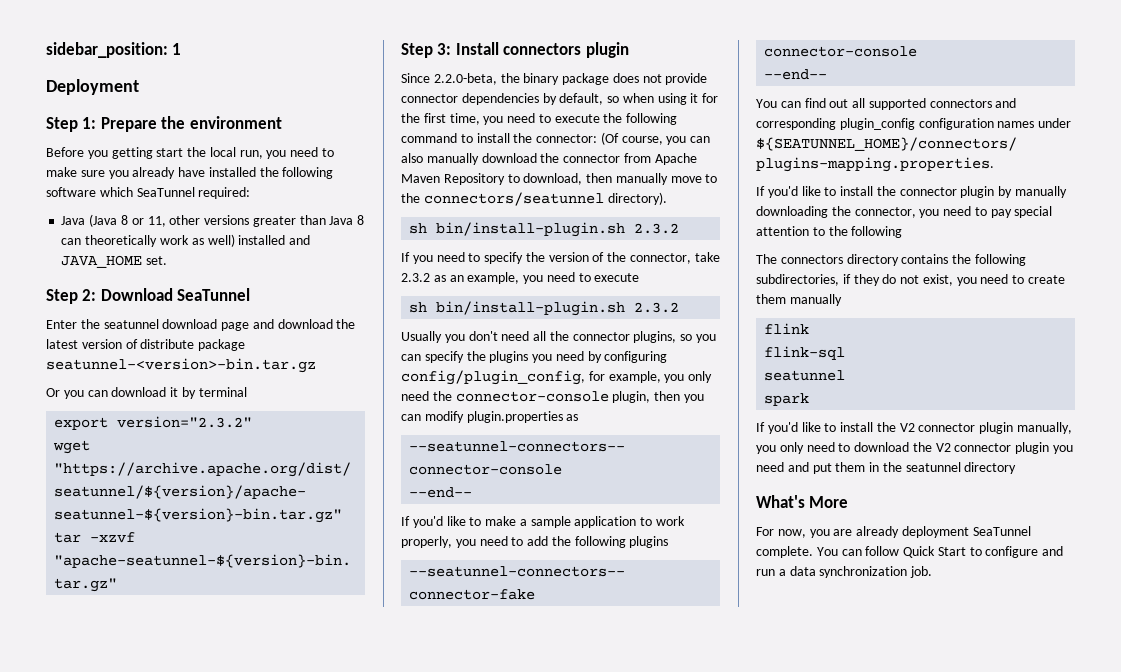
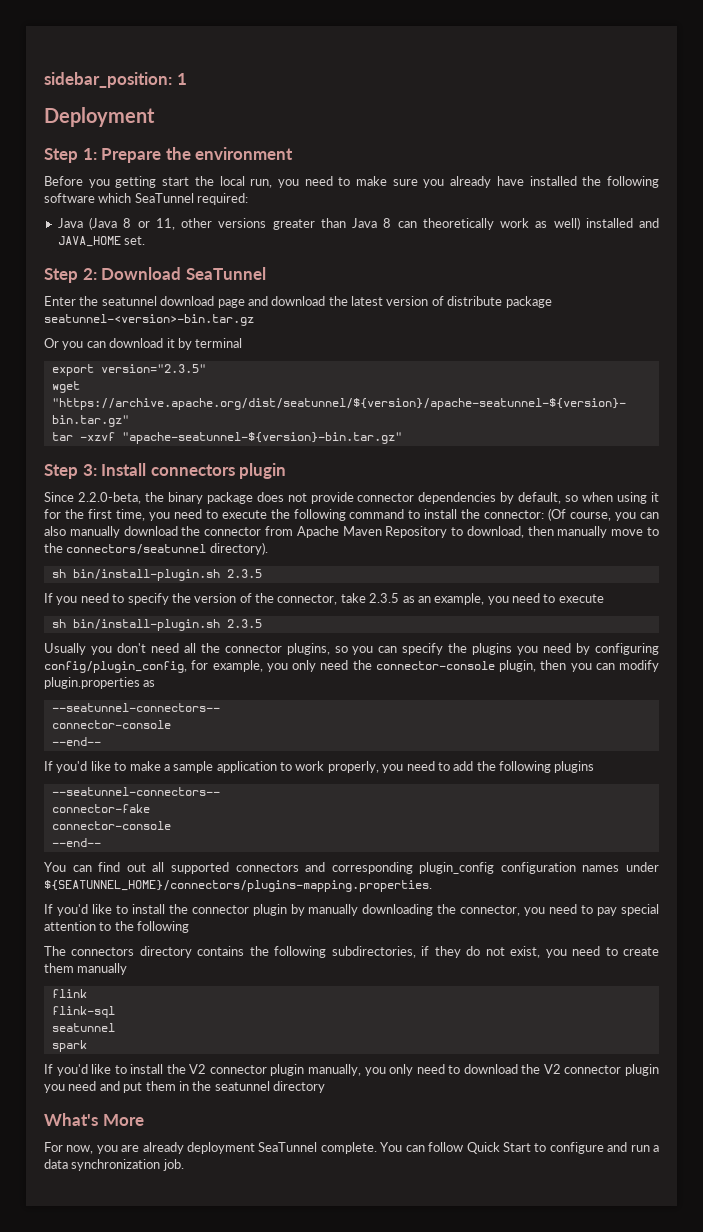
- export version="2.3.2"
+ export version="2.3.5"
  Since 2.2.0-beta, the binary package does not provide connector dependencies by default, so when using it for the first time, you need to execute the following command to install the connector: (Of course, you can also manually download the connector from Apache Maven Repository to download, then manually move to the connectors/seatunnel directory).
- sh bin/install-plugin.sh 2.3.2
+ sh bin/install-plugin.sh 2.3.5
- If you need to specify the version of the connector, take 2.3.2 as an example, you need to execute
- sh bin/install-plugin.sh 2.3.2
+ If you need to specify the version of the connector, take 2.3.5 as an example, you need to execute
+ sh bin/install-plugin.sh 2.3.5

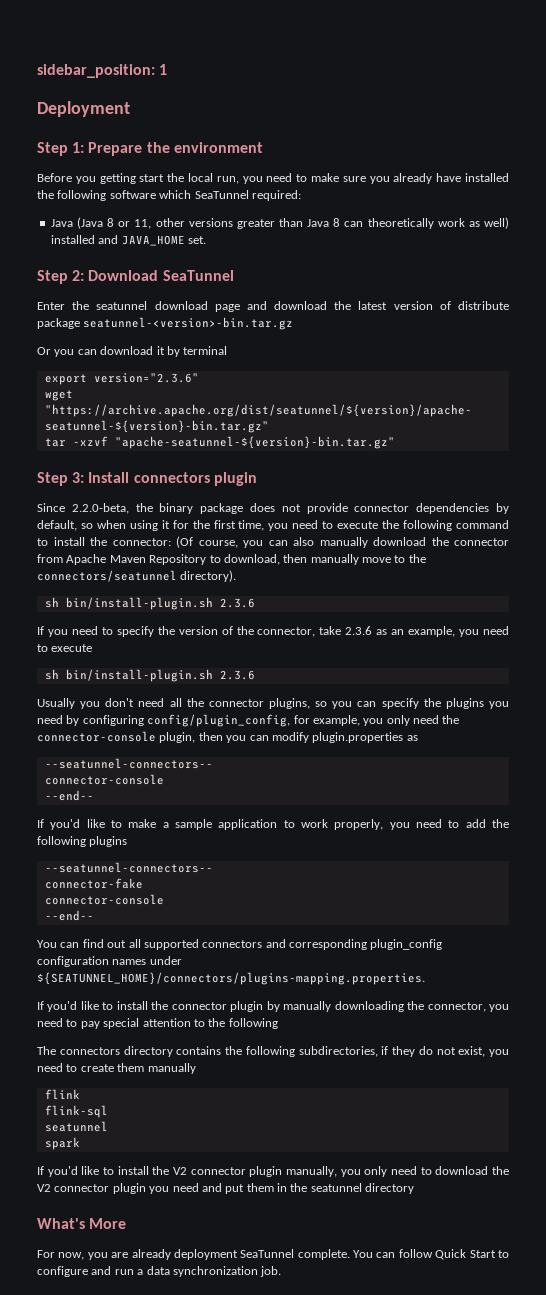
- export version="2.3.5"
+ export version="2.3.6"
  Since 2.2.0-beta, the binary package does not provide connector dependencies by default, so when using it for the first time, you need to execute the following command to install the connector: (Of course, you can also manually download the connector from Apache Maven Repository to download, then manually move to the connectors/seatunnel directory).
- sh bin/install-plugin.sh 2.3.5
+ sh bin/install-plugin.sh 2.3.6
- If you need to specify the version of the connector, take 2.3.5 as an example, you need to execute
- sh bin/install-plugin.sh 2.3.5
+ If you need to specify the version of the connector, take 2.3.6 as an example, you need to execute
+ sh bin/install-plugin.sh 2.3.6

